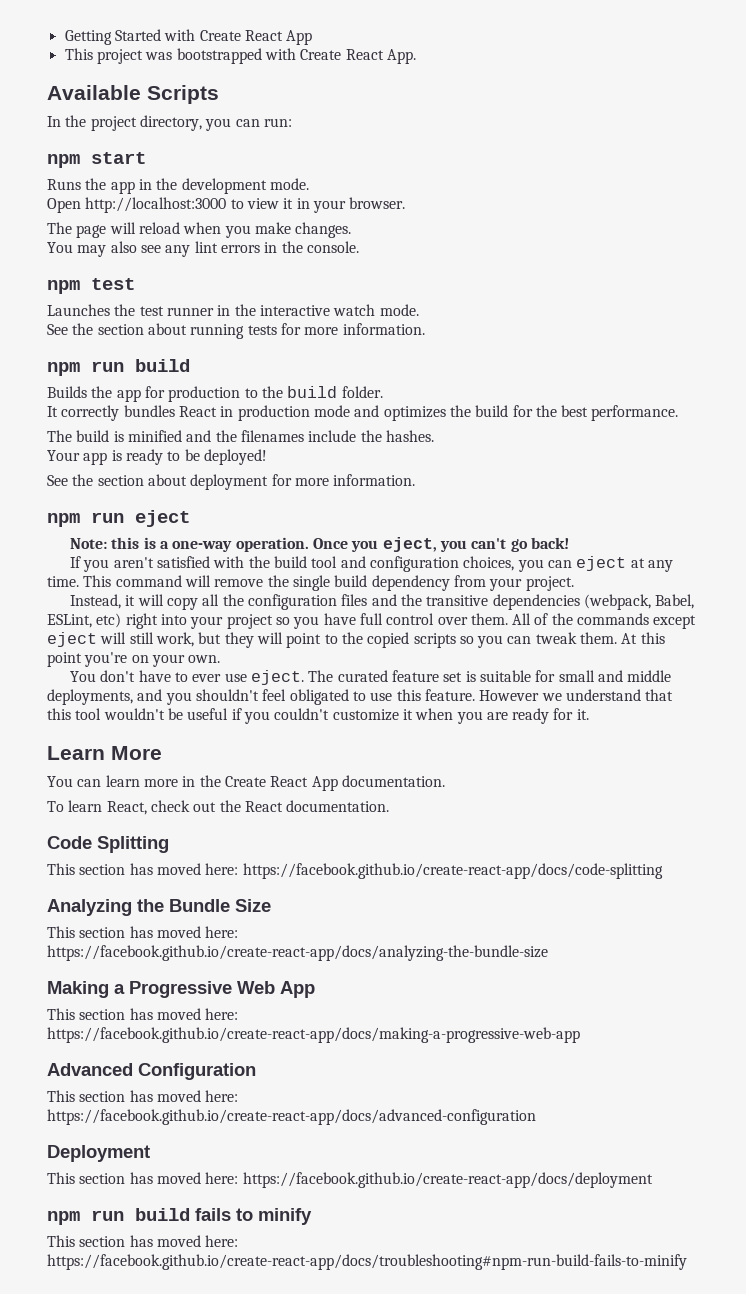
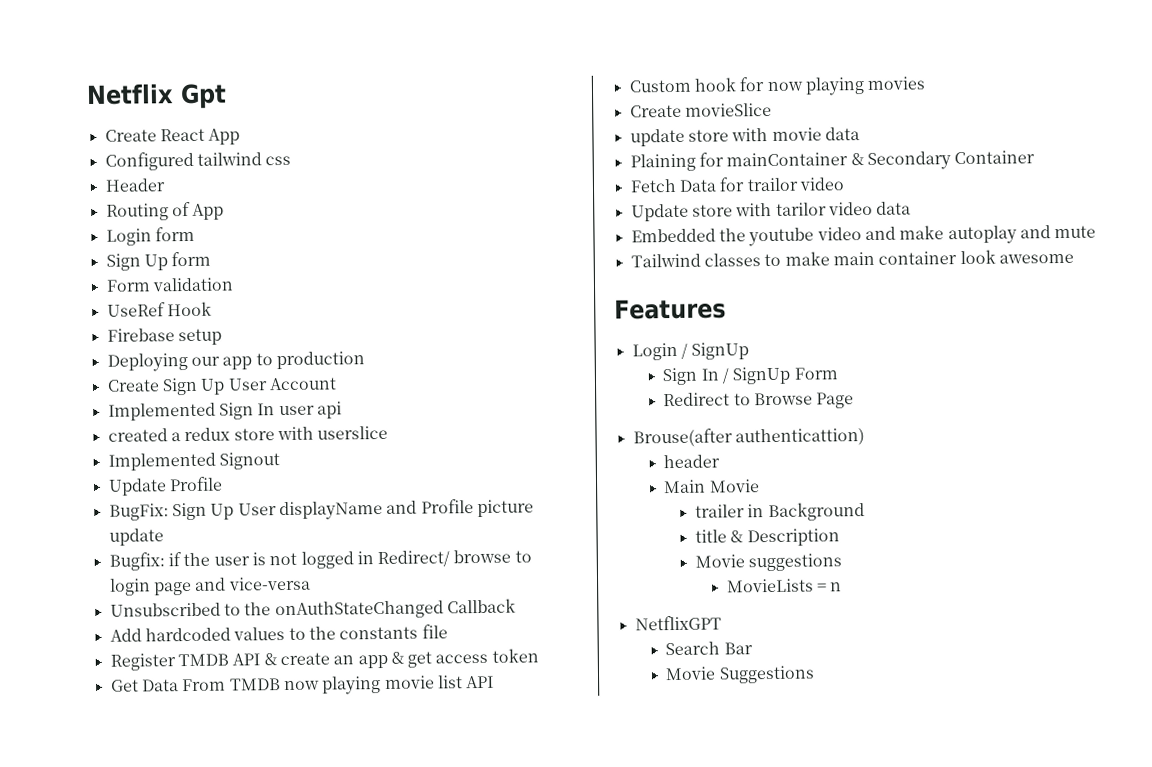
- Getting Started with Create React App
+ Netflix Gpt
+ Create React App
- This project was bootstrapped with Create React App.
- Available Scripts
- In the project directory, you can run:
- npm start
- Runs the app in the development mode.
- Open http://localhost:3000 to view it in your browser.
- The page will reload when you make changes.
- You may also see any lint errors in the console.
- npm test
- Launches the test runner in the interactive watch mode.
- See the section about running tests for more information.
- npm run build
- Builds the app for production to the build folder.
- It correctly bundles React in production mode and optimizes the build for the best performance.
- The build is minified and the filenames include the hashes.
- Your app is ready to be deployed!
- See the section about deployment for more information.
- npm run eject
- Note: this is a one-way operation. Once you eject, you can't go back!
- If you aren't satisfied with the build tool and configuration choices, you can eject at any time. This command will remove the single build dependency from your project.
- Instead, it will copy all the configuration files and the transitive dependencies (webpack, Babel, ESLint, etc) right into your project so you have full control over them. All of the commands except eject will still work, but they will point to the copied scripts so you can tweak them. At this point you're on your own.
- You don't have to ever use eject. The curated feature set is suitable for small and middle deployments, and you shouldn't feel obligated to use this feature. However we understand that this tool wouldn't be useful if you couldn't customize it when you are ready for it.
- Learn More
- You can learn more in the Create React App documentation.
- To learn React, check out the React documentation.
- Code Splitting
- This section has moved here: https://facebook.github.io/create-react-app/docs/code-splitting
- Analyzing the Bundle Size
- This section has moved here: https://facebook.github.io/create-react-app/docs/analyzing-the-bundle-size
- Making a Progressive Web App
- This section has moved here: https://facebook.github.io/create-react-app/docs/making-a-progressive-web-app
- Advanced Configuration
- This section has moved here: https://facebook.github.io/create-react-app/docs/advanced-configuration
- Deployment
- This section has moved here: https://facebook.github.io/create-react-app/docs/deployment
- npm run build fails to minify
- This section has moved here: https://facebook.github.io/create-react-app/docs/troubleshooting#npm-run-build-fails-to-minify
+ Configured tailwind css
+ Header
+ Routing of App
+ Login form
+ Sign Up form
+ Form validation
+ UseRef Hook
+ Firebase setup
+ Deploying our app to production
+ Create Sign Up User Account
+ Implemented Sign In user api
+ created a redux store with userslice
+ Implemented Signout
+ Update Profile
+ BugFix: Sign Up User displayName and Profile picture update
+ Bugfix: if the user is not logged in Redirect/ browse to login page and vice-versa
+ Unsubscribed to the onAuthStateChanged Callback
+ Add hardcoded values to the constants file
+ Register TMDB API & create an app & get access token
+ Get Data From TMDB now playing movie list API
+ Custom hook for now playing movies
+ Create movieSlice
+ update store with movie data
+ Plaining for mainContainer & Secondary Container
+ Fetch Data for trailor video
+ Update store with tarilor video data
+ Embedded the youtube video and make autoplay and mute
+ Tailwind classes to make main container look awesome
+ Features
+ Login / SignUp
+ Sign In / SignUp Form
+ Redirect to Browse Page
+ Brouse(after authenticattion)
+ header
+ Main Movie
+ trailer in Background
+ title & Description
+ Movie suggestions
+ MovieLists = n
+ NetflixGPT
+ Search Bar
+ Movie Suggestions

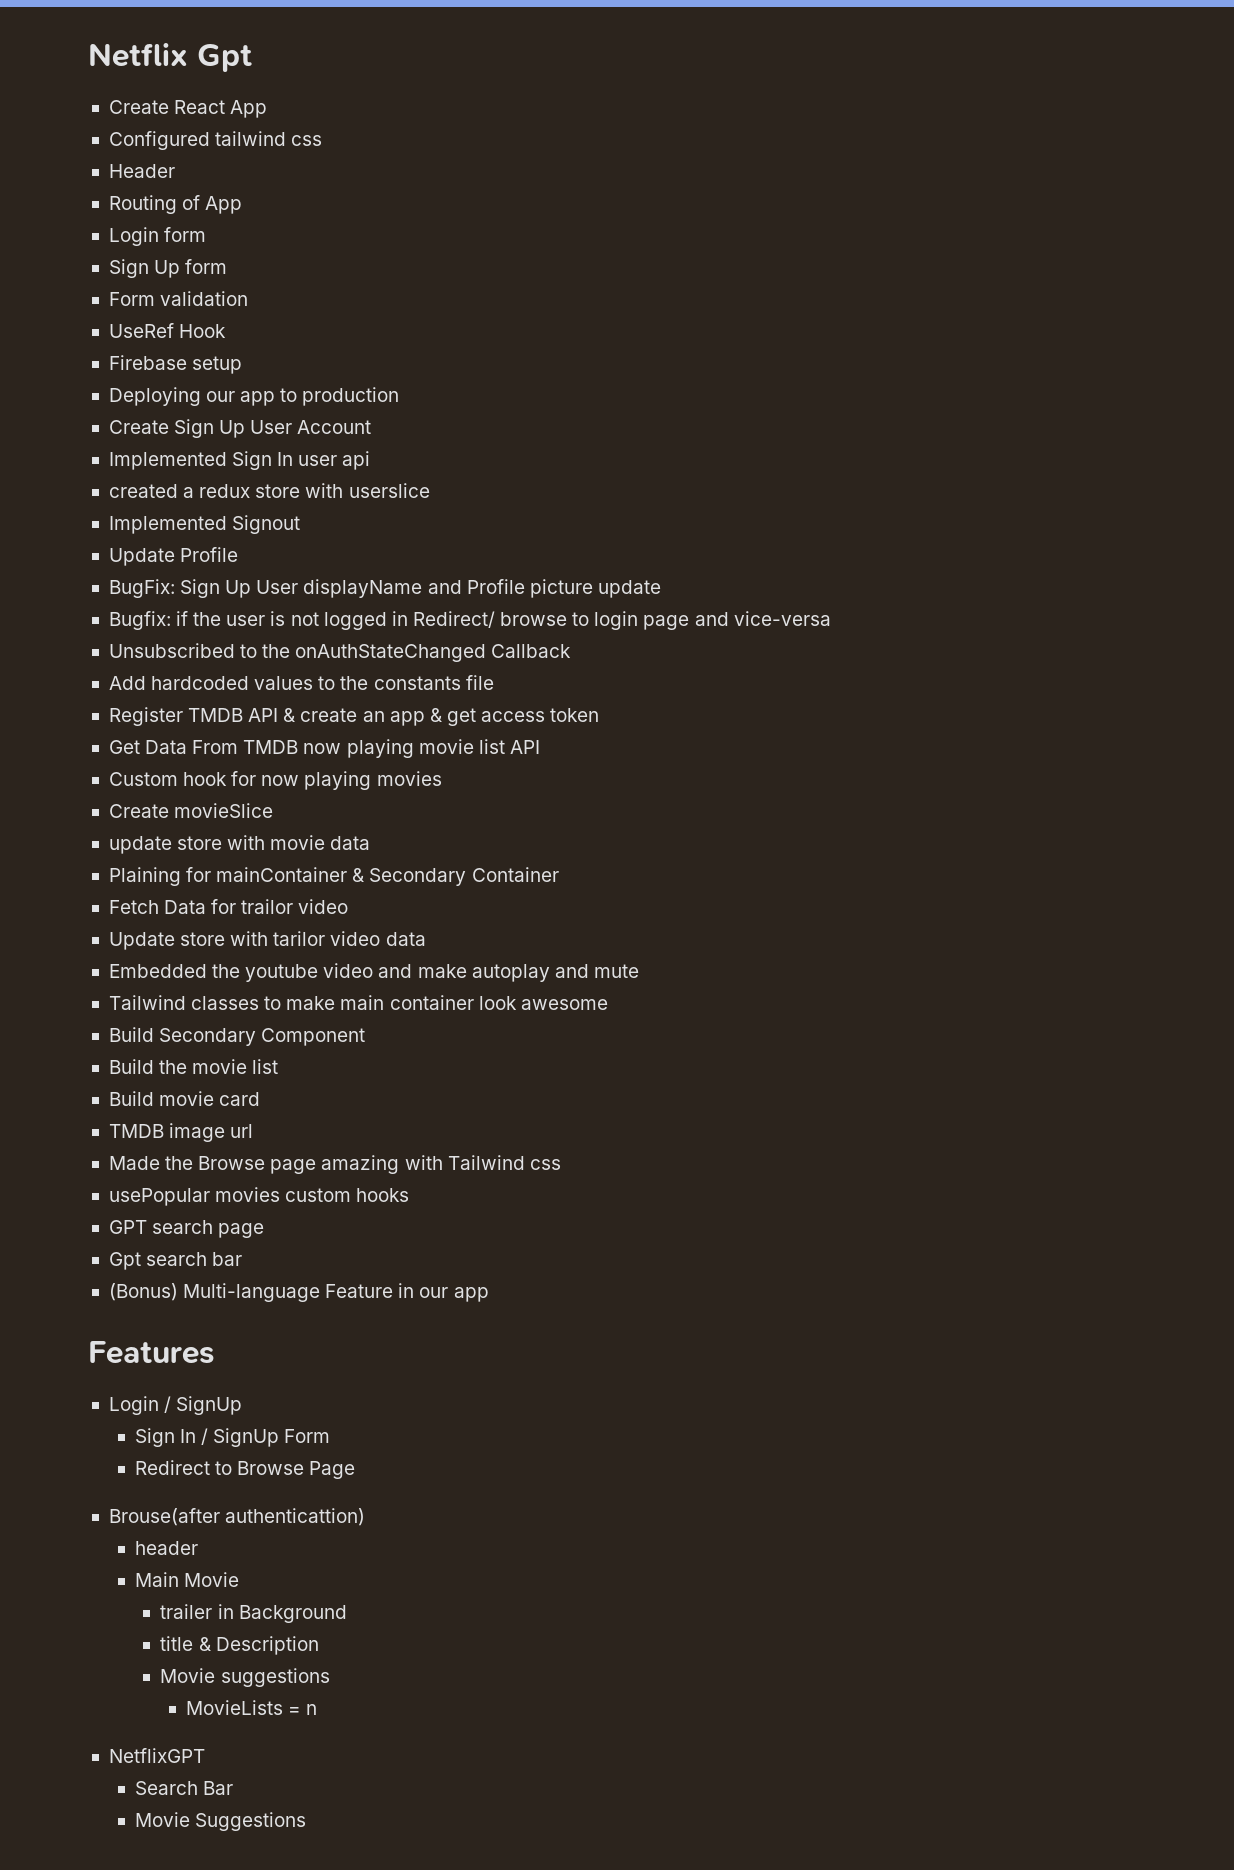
+ Build Secondary Component
+ Build the movie list
+ Build movie card
+ TMDB image url
+ Made the Browse page amazing with Tailwind css
+ usePopular movies custom hooks
+ GPT search page
+ Gpt search bar
+ (Bonus) Multi-language Feature in our app

